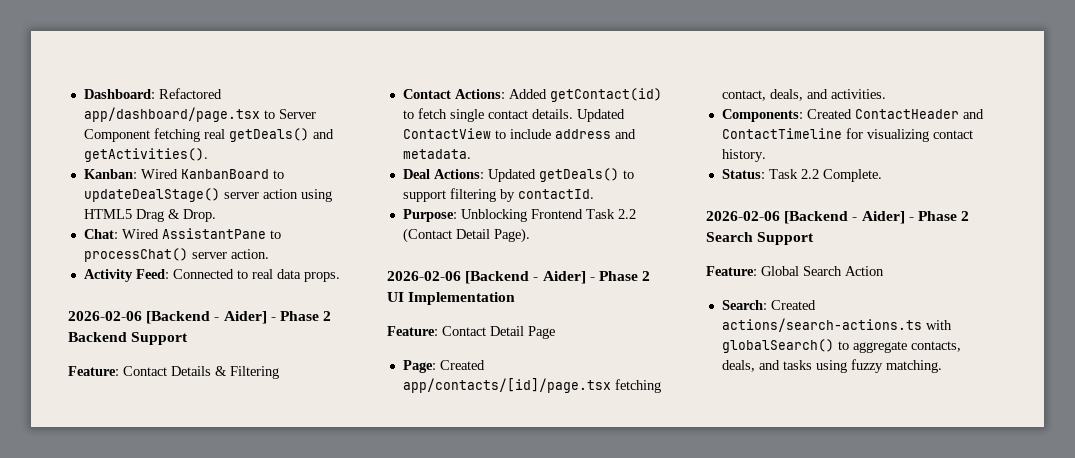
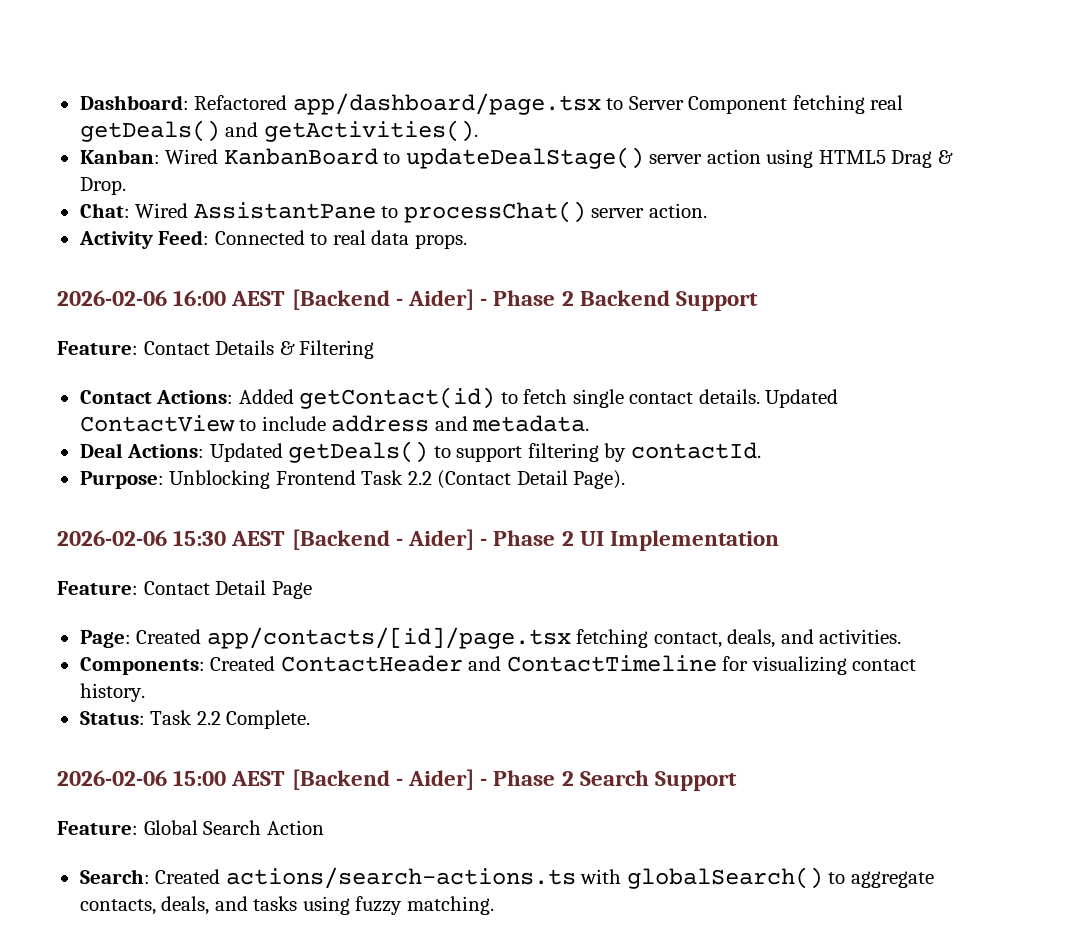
- 2026-02-06 [Backend - Aider] - Phase 2 Backend Support
+ 2026-02-06 16:00 AEST [Backend - Aider] - Phase 2 Backend Support
- 2026-02-06 [Backend - Aider] - Phase 2 UI Implementation
+ 2026-02-06 15:30 AEST [Backend - Aider] - Phase 2 UI Implementation
- 2026-02-06 [Backend - Aider] - Phase 2 Search Support
+ 2026-02-06 15:00 AEST [Backend - Aider] - Phase 2 Search Support

